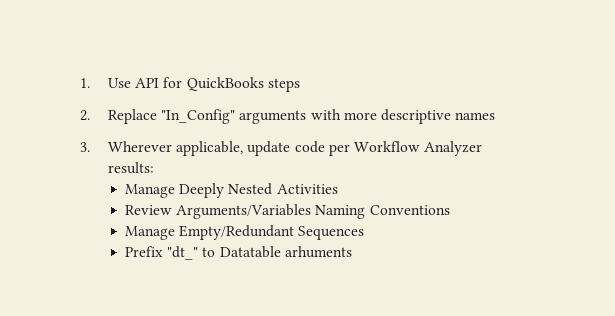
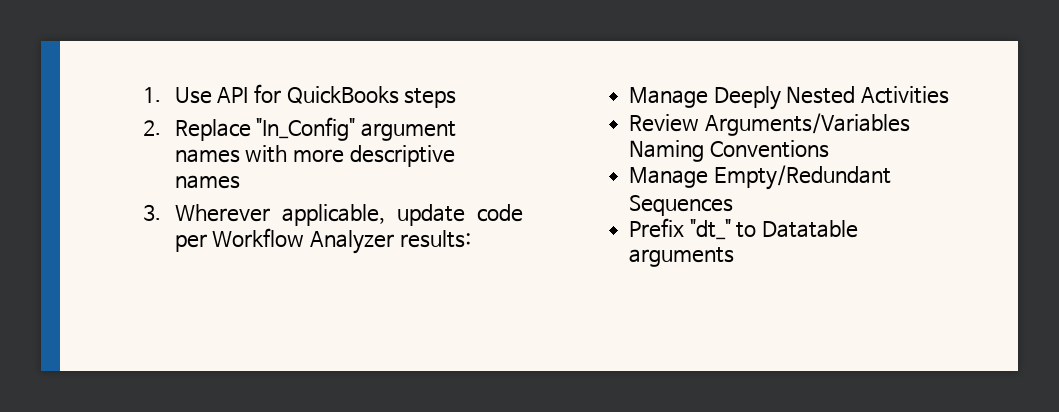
- 2. Replace "In_Config" arguments with more descriptive names
+ 2. Replace "In_Config" argument names with more descriptive names
- Prefix "dt_" to Datatable arhuments
+ Prefix "dt_" to Datatable arguments

